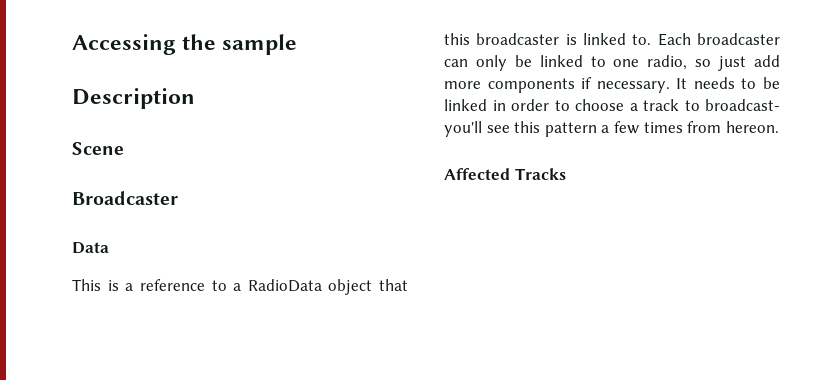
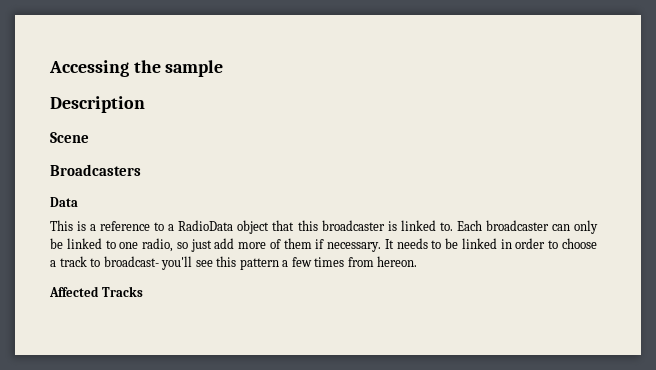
- Broadcaster
+ Broadcasters
- Each broadcaster can only be linked to one radio, so just add more components if necessary.
+ Each broadcaster can only be linked to one radio, so just add more of them if necessary.

